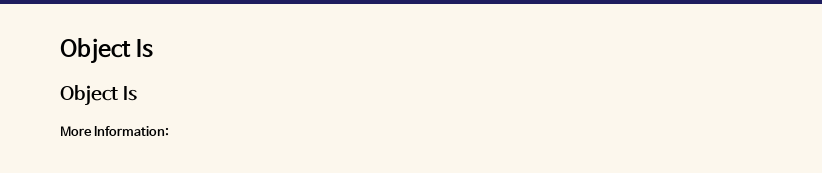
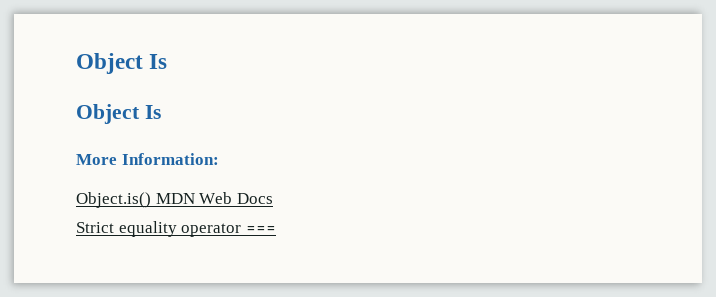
+ Object.is() MDN Web Docs
+ Strict equality operator ===

